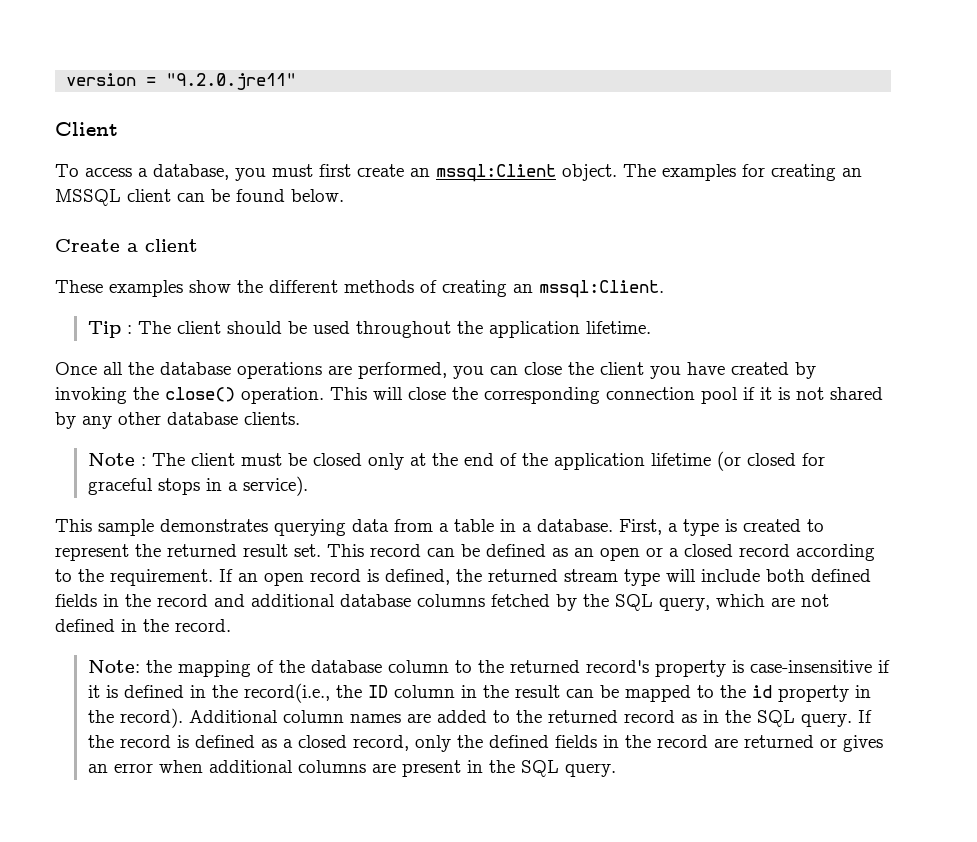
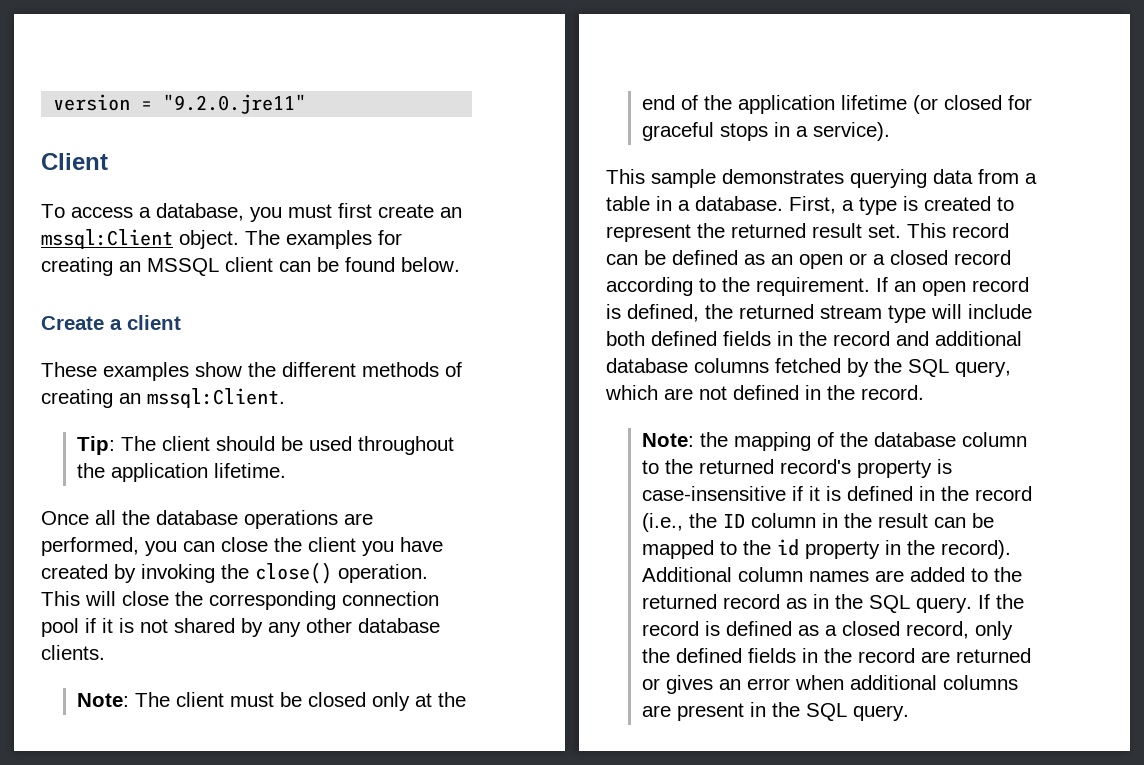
- Tip : The client should be used throughout the application lifetime.
+ Tip: The client should be used throughout the application lifetime.
- Note : The client must be closed only at the end of the application lifetime (or closed for graceful stops in a service).
+ Note: The client must be closed only at the end of the application lifetime (or closed for graceful stops in a service).
- Note: the mapping of the database column to the returned record's property is case-insensitive if it is defined in the record(i.e., the ID column in the result can be mapped to the id property in the record).
+ Note: the mapping of the database column to the returned record's property is case-insensitive if it is defined in the record (i.e., the ID column in the result can be mapped to the id property in the record).

